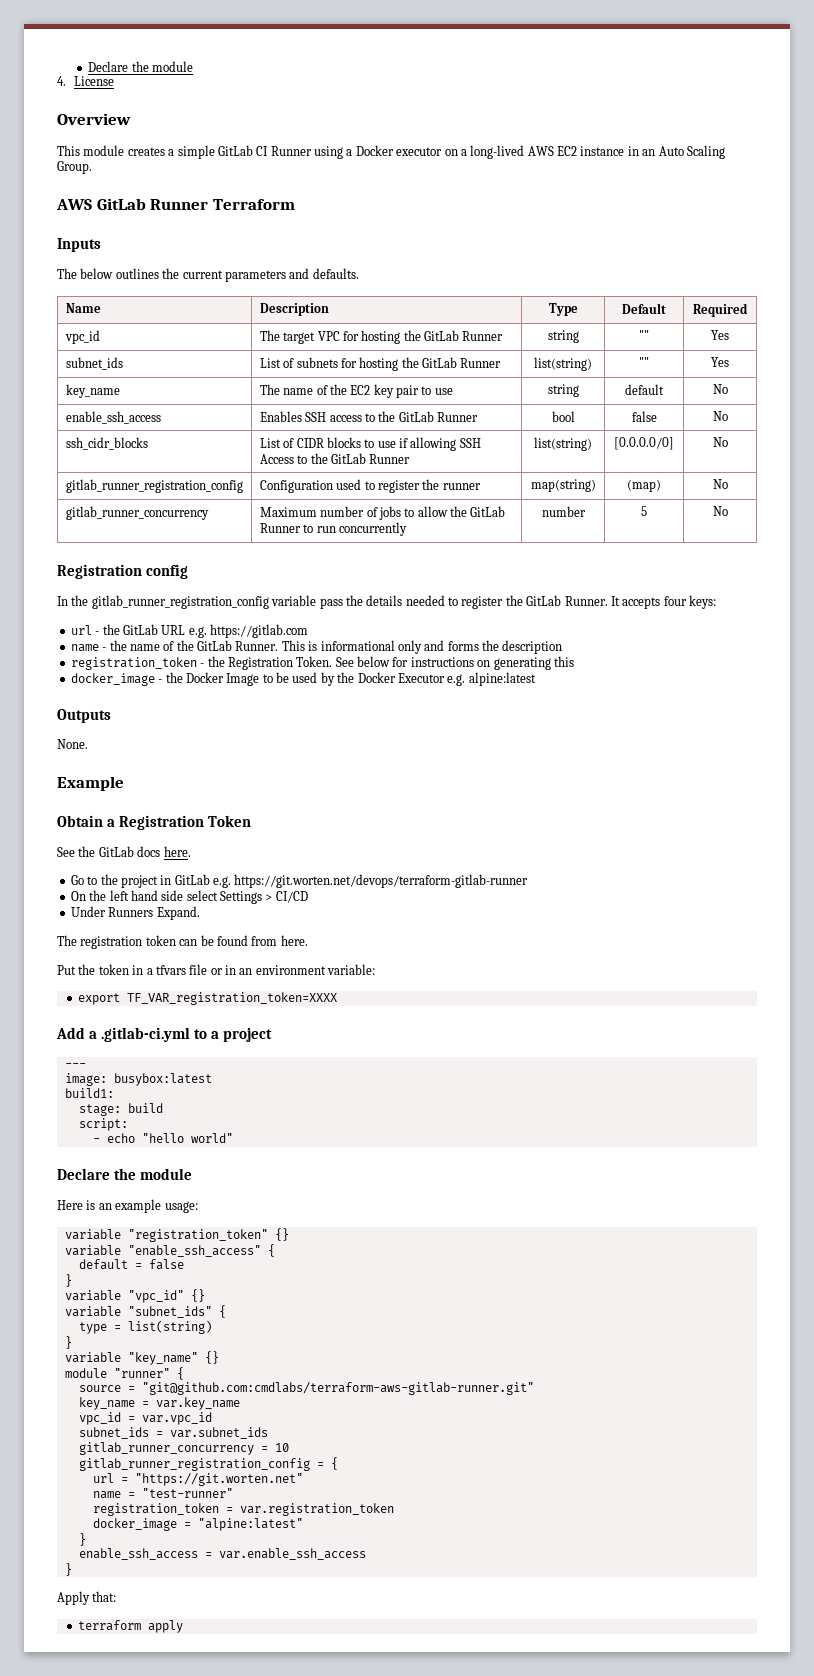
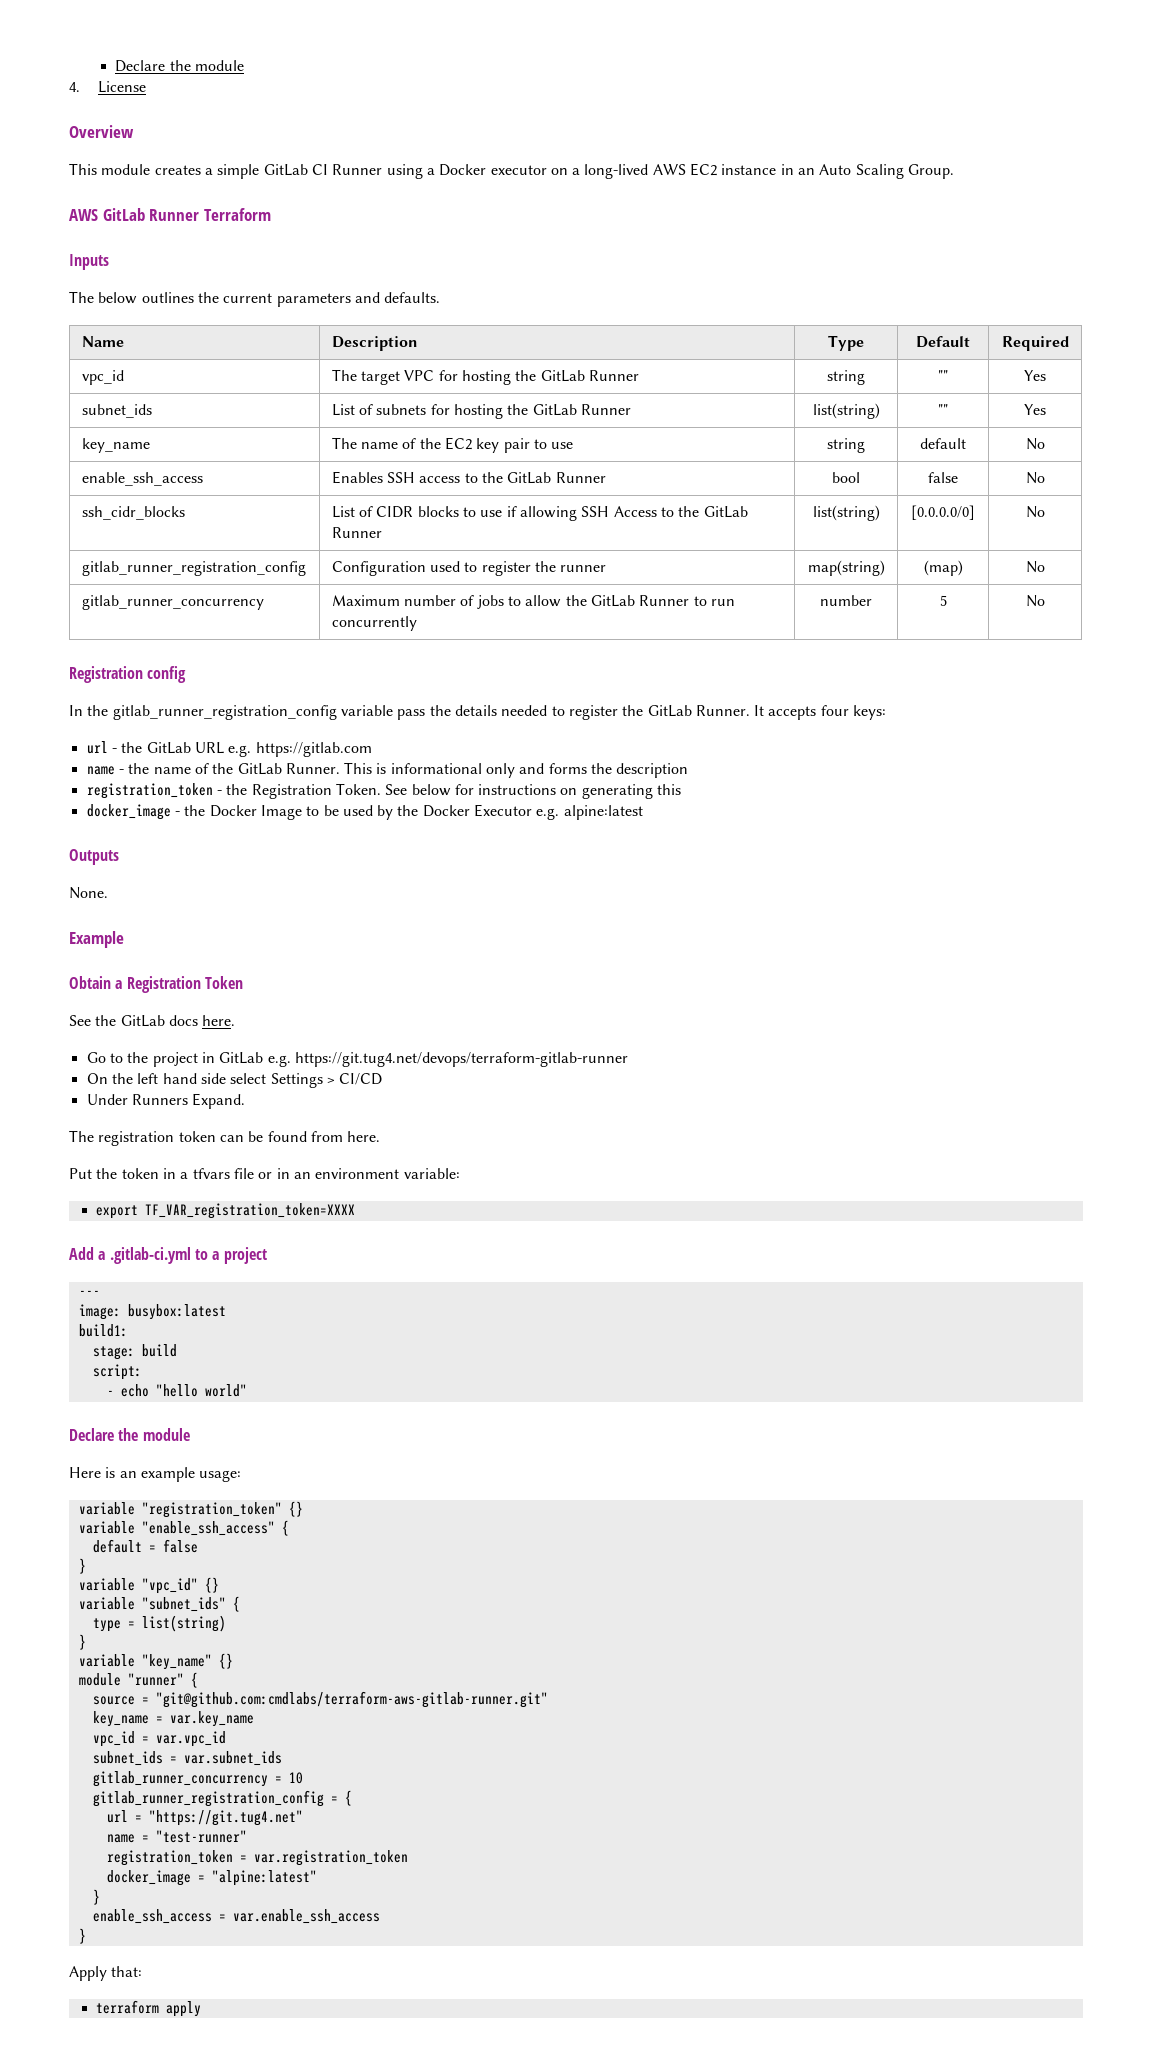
- Go to the project in GitLab e.g. https://git.worten.net/devops/terraform-gitlab-runner
+ Go to the project in GitLab e.g. https://git.tug4.net/devops/terraform-gitlab-runner
- url = "https://git.worten.net"
+ url = "https://git.tug4.net"

